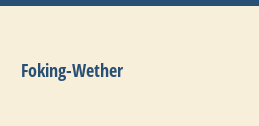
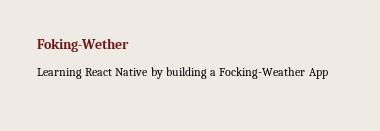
+ Learning React Native by building a Focking-Weather App

